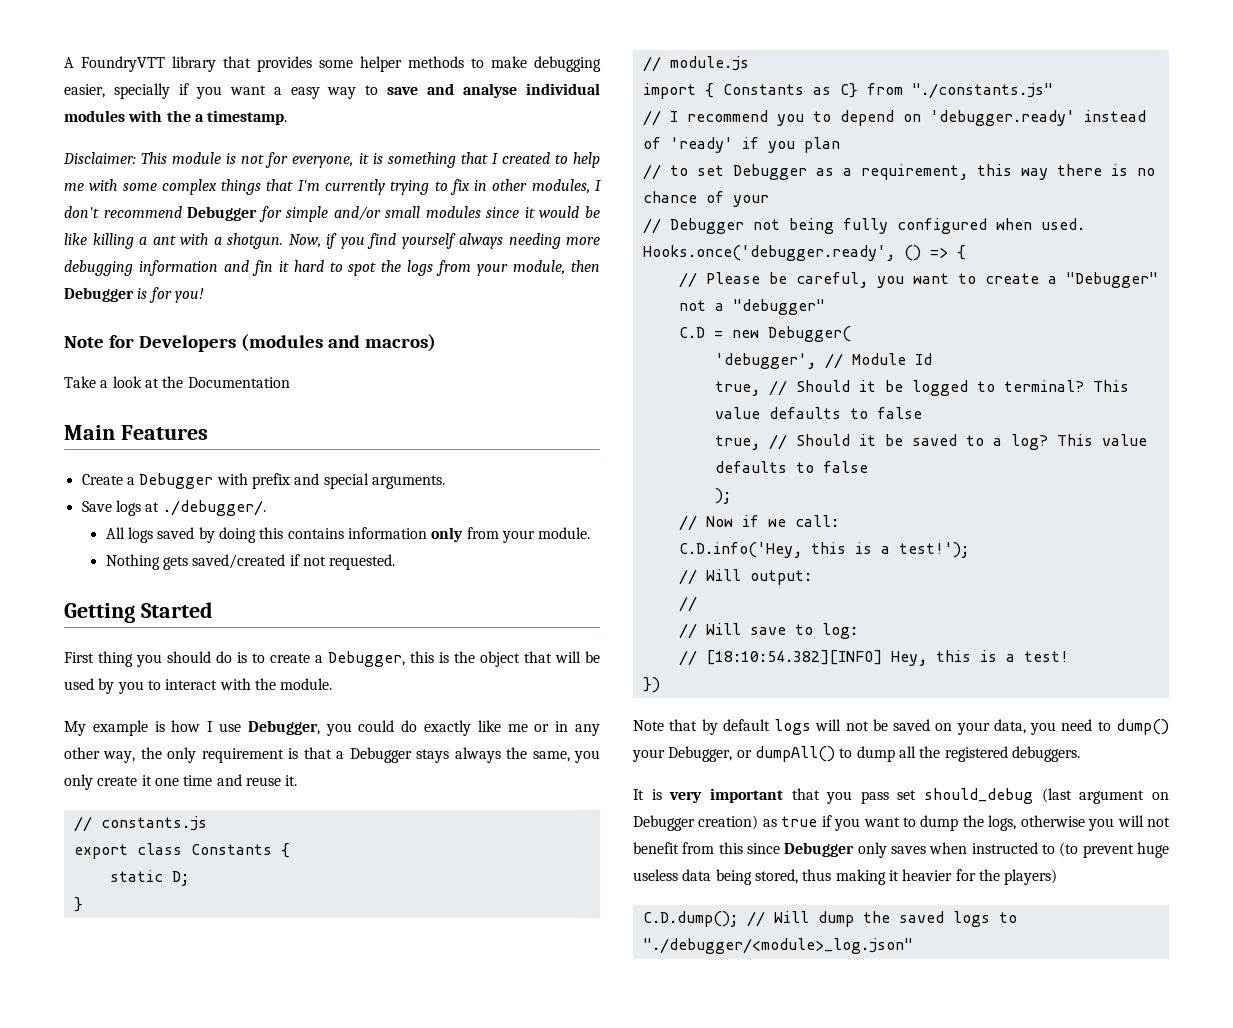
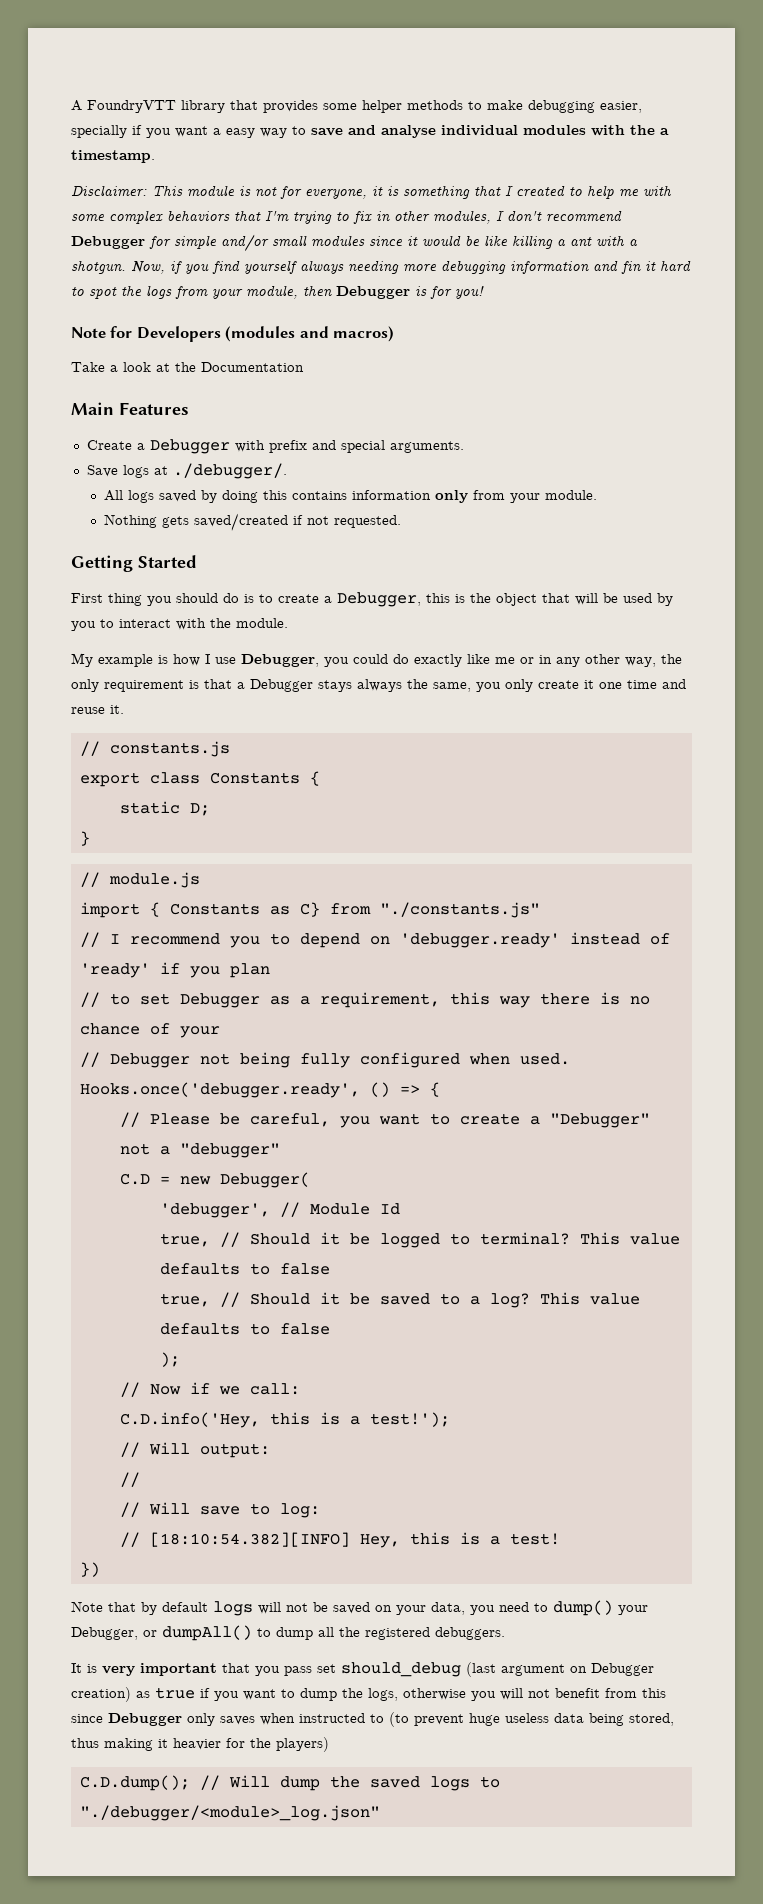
- Disclaimer: This module is not for everyone, it is something that I created to help me with some complex things that I'm currently trying to fix in other modules, I don't recommend Debugger for simple and/or small modules since it would be like killing a ant with a shotgun.
+ Disclaimer: This module is not for everyone, it is something that I created to help me with some complex behaviors that I'm trying to fix in other modules, I don't recommend Debugger for simple and/or small modules since it would be like killing a ant with a shotgun.

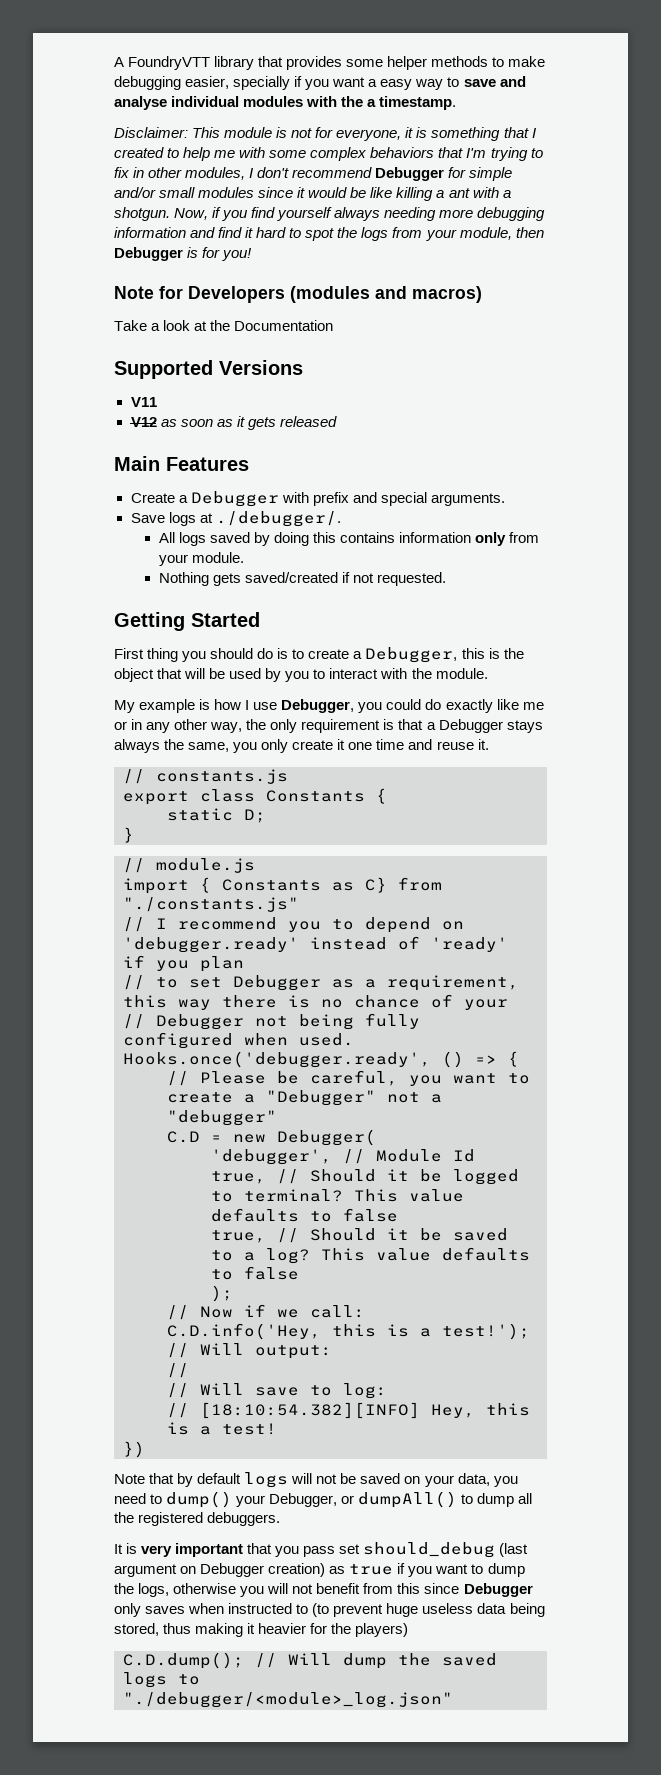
- Now, if you find yourself always needing more debugging information and fin it hard to spot the logs from your module, then Debugger is for you!
+ Now, if you find yourself always needing more debugging information and find it hard to spot the logs from your module, then Debugger is for you!
+ Supported Versions
+ V11
+ V12 as soon as it gets released

